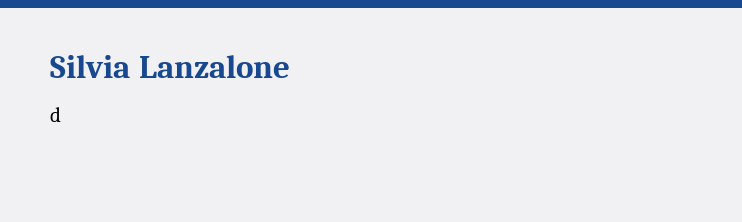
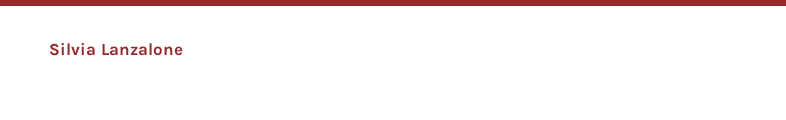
- d

